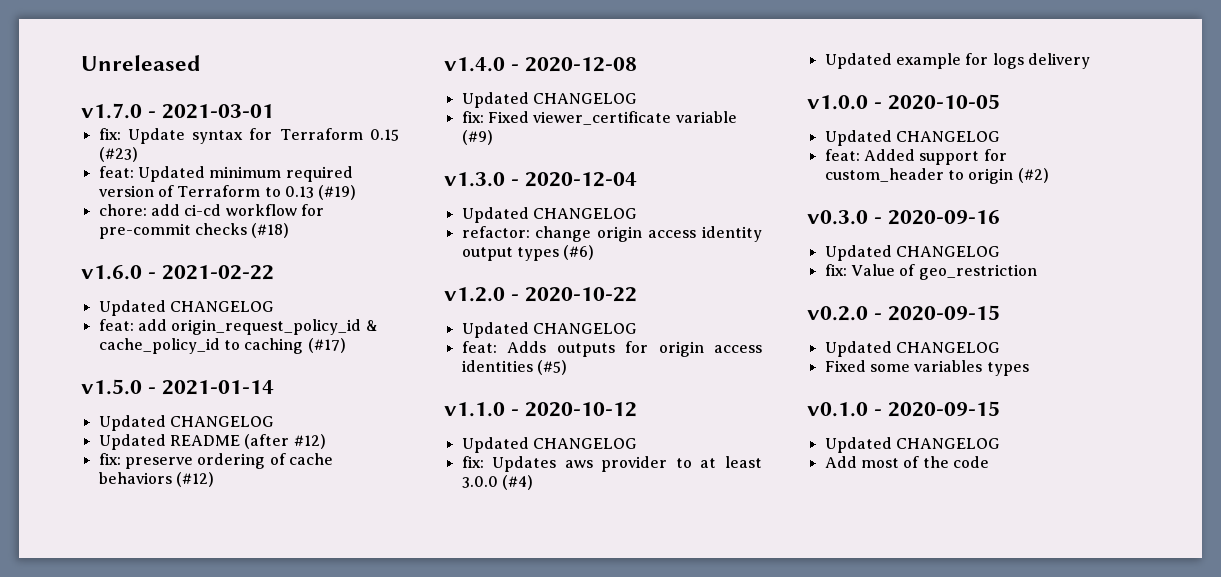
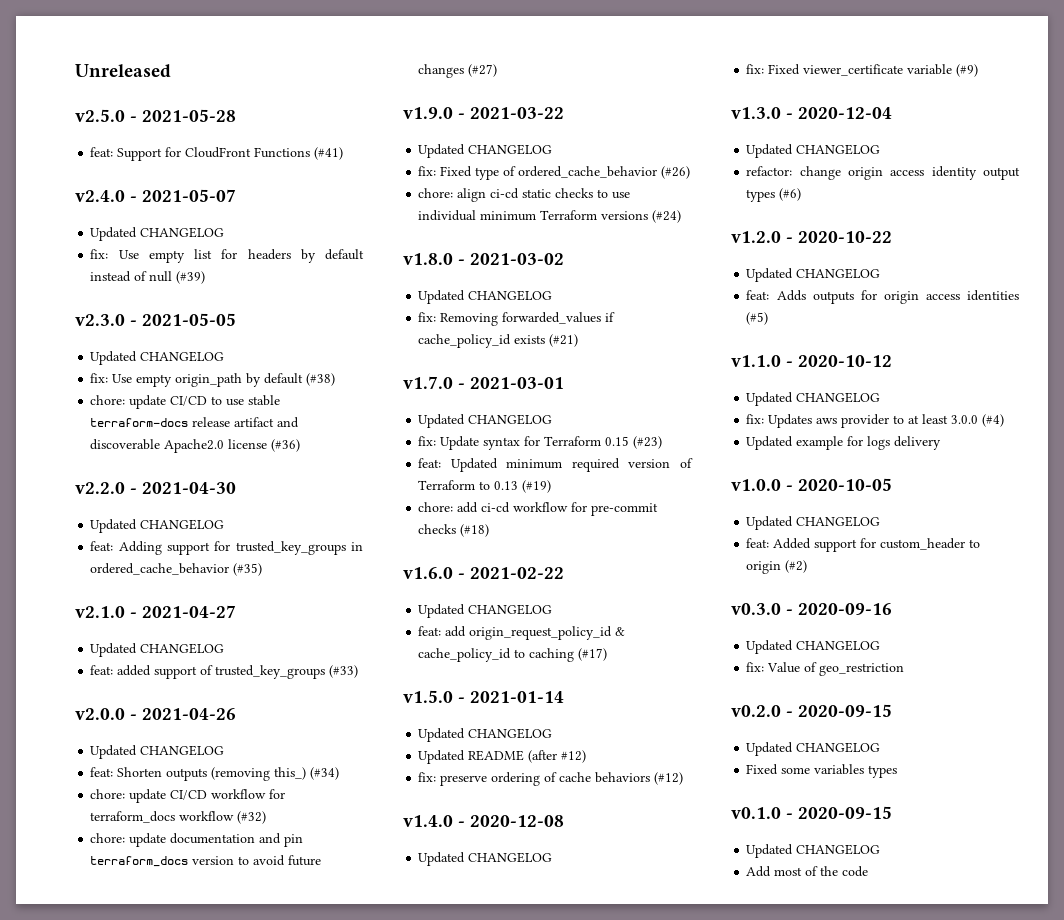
+ v2.5.0 - 2021-05-28
+ feat: Support for CloudFront Functions (#41)
+ v2.4.0 - 2021-05-07
+ Updated CHANGELOG
+ fix: Use empty list for headers by default instead of null (#39)
+ v2.3.0 - 2021-05-05
+ Updated CHANGELOG
+ fix: Use empty origin_path by default (#38)
+ chore: update CI/CD to use stable terraform-docs release artifact and discoverable Apache2.0 license (#36)
+ v2.2.0 - 2021-04-30
+ Updated CHANGELOG
+ feat: Adding support for trusted_key_groups in ordered_cache_behavior (#35)
+ v2.1.0 - 2021-04-27
+ Updated CHANGELOG
+ feat: added support of trusted_key_groups (#33)
+ v2.0.0 - 2021-04-26
+ Updated CHANGELOG
+ feat: Shorten outputs (removing this_) (#34)
+ chore: update CI/CD workflow for terraform_docs workflow (#32)
+ chore: update documentation and pin terraform_docs version to avoid future changes (#27)
+ v1.9.0 - 2021-03-22
+ Updated CHANGELOG
+ fix: Fixed type of ordered_cache_behavior (#26)
+ chore: align ci-cd static checks to use individual minimum Terraform versions (#24)
+ v1.8.0 - 2021-03-02
+ Updated CHANGELOG
+ fix: Removing forwarded_values if cache_policy_id exists (#21)
  v1.7.0 - 2021-03-01
+ Updated CHANGELOG

